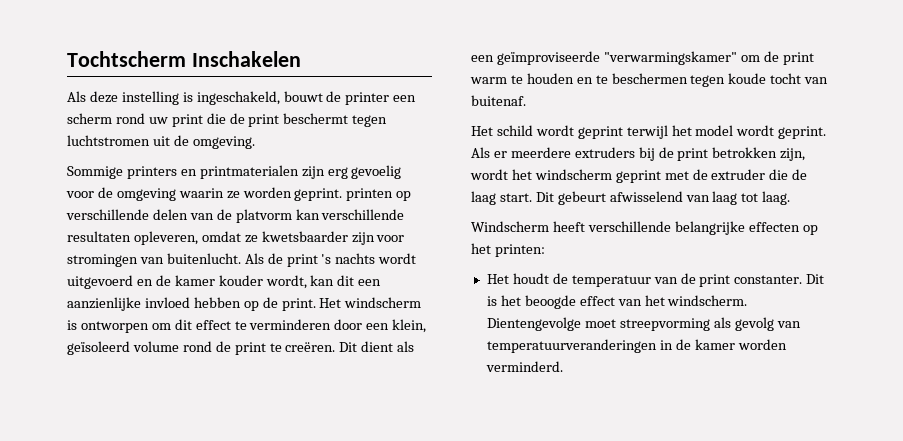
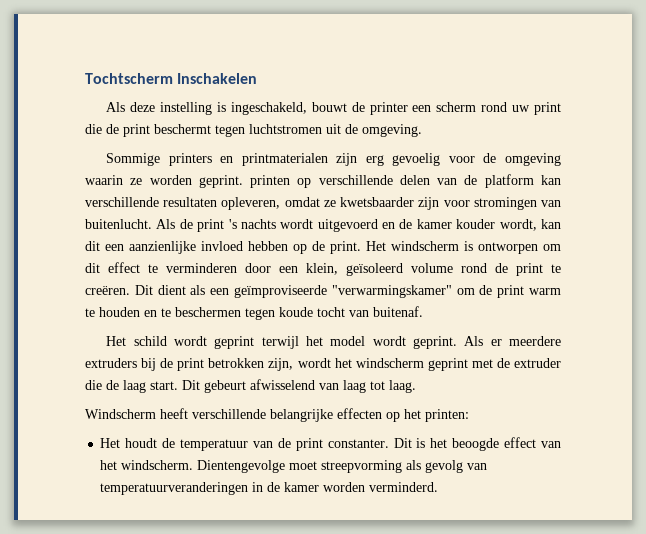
- Sommige printers en printmaterialen zijn erg gevoelig voor de omgeving waarin ze worden geprint. printen op verschillende delen van de platvorm kan verschillende resultaten opleveren, omdat ze kwetsbaarder zijn voor stromingen van buitenlucht.
+ Sommige printers en printmaterialen zijn erg gevoelig voor de omgeving waarin ze worden geprint. printen op verschillende delen van de platform kan verschillende resultaten opleveren, omdat ze kwetsbaarder zijn voor stromingen van buitenlucht.

